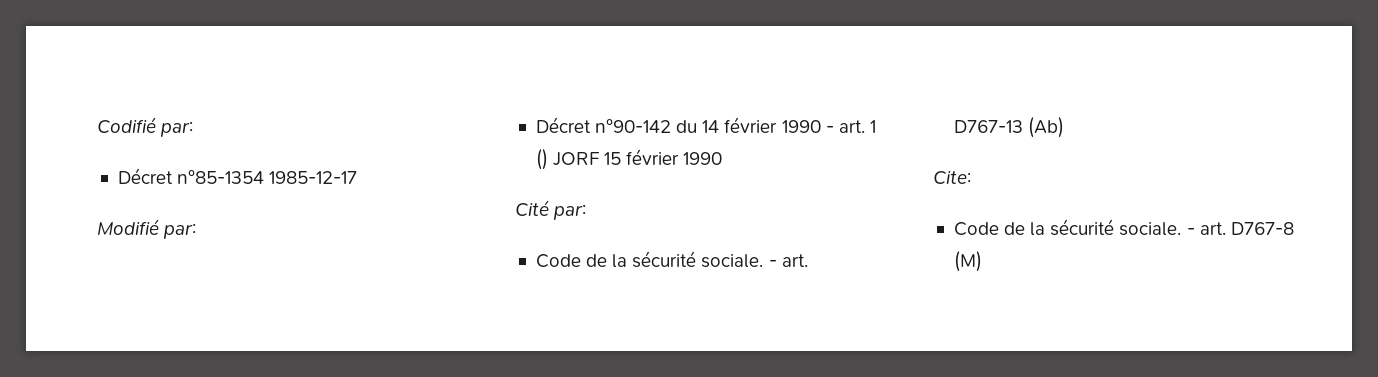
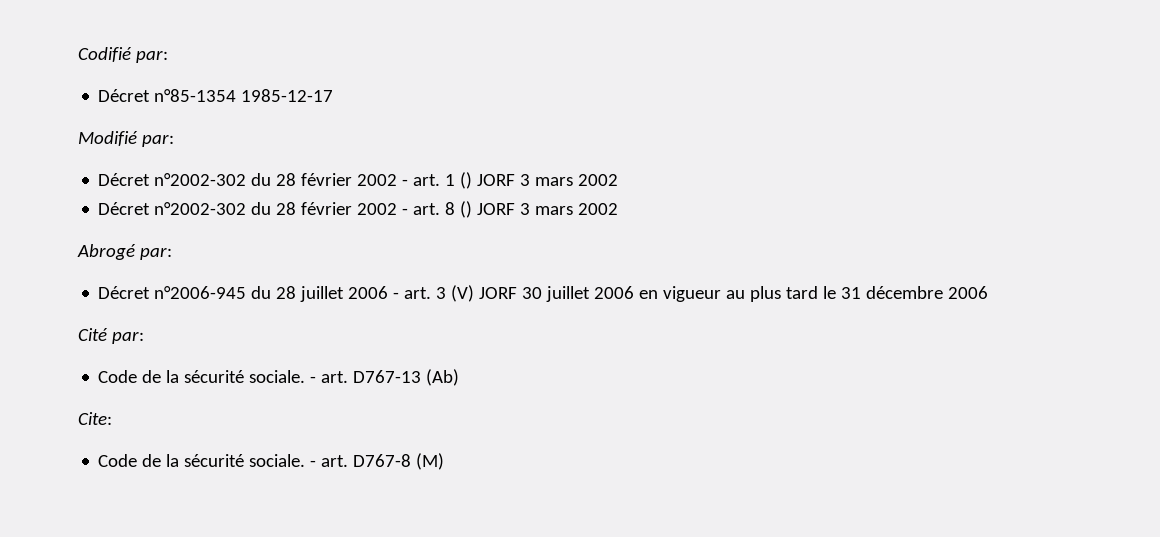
- Décret n°90-142 du 14 février 1990 - art. 1 () JORF 15 février 1990
+ Décret n°2002-302 du 28 février 2002 - art. 1 () JORF 3 mars 2002
+ Décret n°2002-302 du 28 février 2002 - art. 8 () JORF 3 mars 2002
+ Abrogé par:
+ Décret n°2006-945 du 28 juillet 2006 - art. 3 (V) JORF 30 juillet 2006 en vigueur au plus tard le 31 décembre 2006

